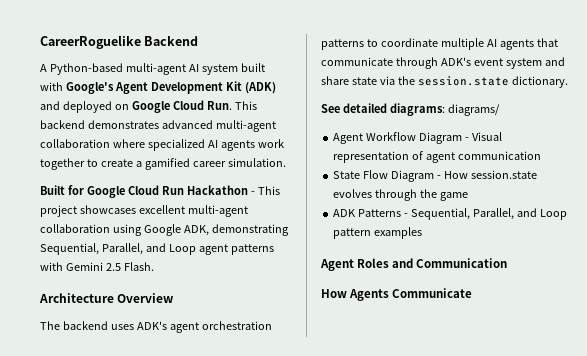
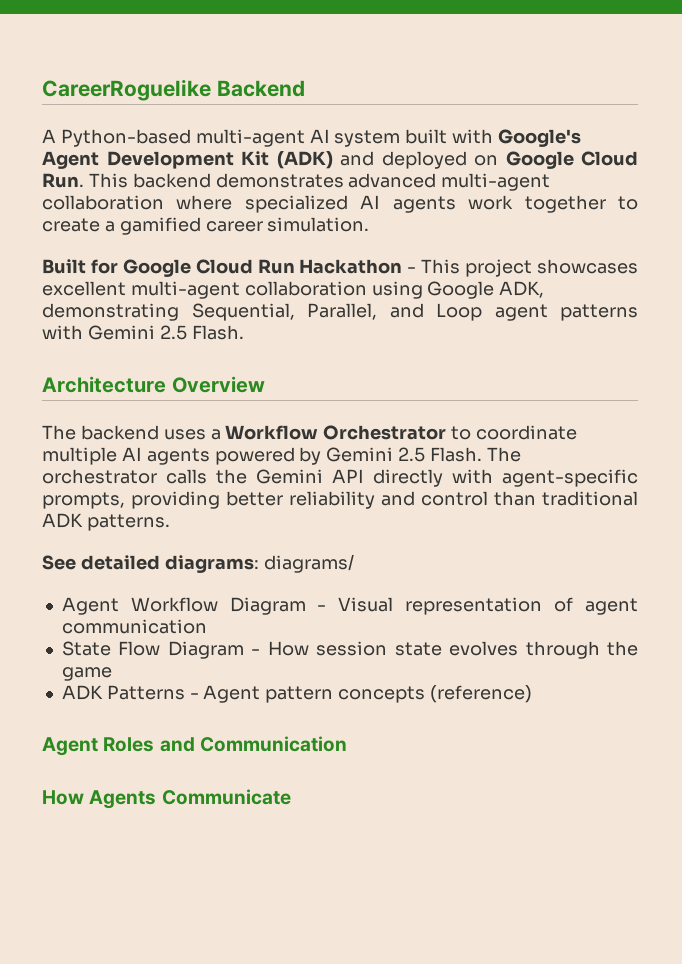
- The backend uses ADK's agent orchestration patterns to coordinate multiple AI agents that communicate through ADK's event system and share state via the session.state dictionary.
+ The backend uses a Workflow Orchestrator to coordinate multiple AI agents powered by Gemini 2.5 Flash. The orchestrator calls the Gemini API directly with agent-specific prompts, providing better reliability and control than traditional ADK patterns.
- State Flow Diagram - How session.state evolves through the game
+ State Flow Diagram - How session state evolves through the game
- ADK Patterns - Sequential, Parallel, and Loop pattern examples
+ ADK Patterns - Agent pattern concepts (reference)

